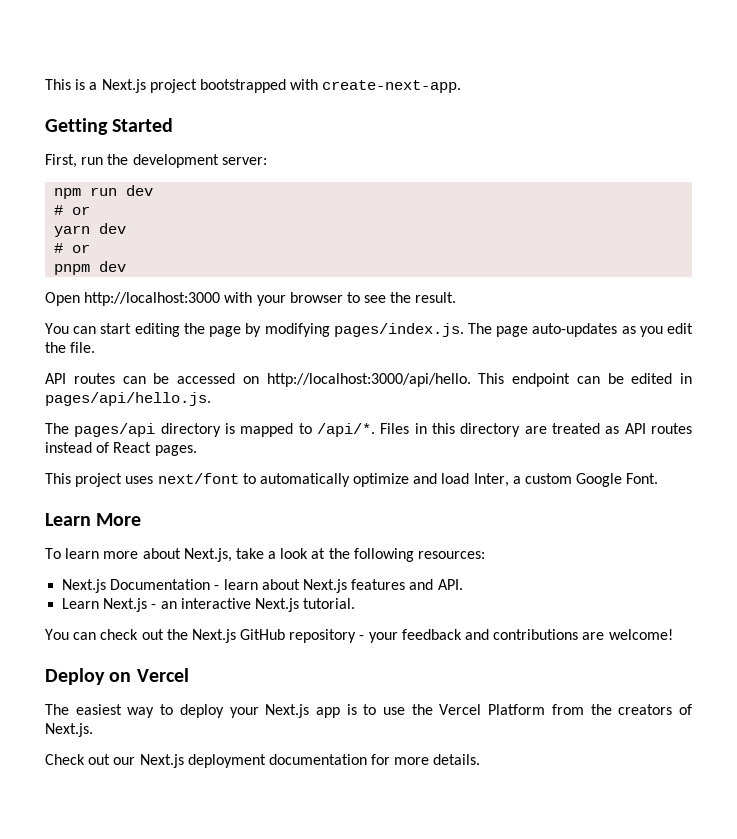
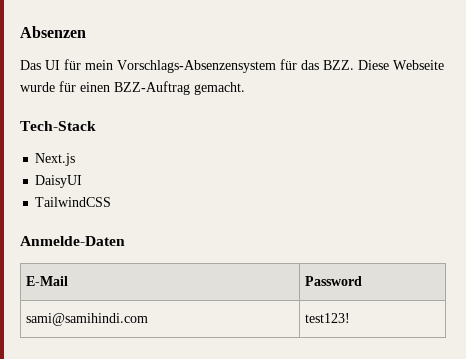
- This is a Next.js project bootstrapped with create-next-app.
- Getting Started
- First, run the development server:
- npm run dev
- # or
- yarn dev
- # or
- pnpm dev
- Open http://localhost:3000 with your browser to see the result.
- You can start editing the page by modifying pages/index.js. The page auto-updates as you edit the file.
- API routes can be accessed on http://localhost:3000/api/hello. This endpoint can be edited in pages/api/hello.js.
- The pages/api directory is mapped to /api/*. Files in this directory are treated as API routes instead of React pages.
- This project uses next/font to automatically optimize and load Inter, a custom Google Font.
- Learn More
- To learn more about Next.js, take a look at the following resources:
- Next.js Documentation - learn about Next.js features and API.
- Learn Next.js - an interactive Next.js tutorial.
- You can check out the Next.js GitHub repository - your feedback and contributions are welcome!
- Deploy on Vercel
- The easiest way to deploy your Next.js app is to use the Vercel Platform from the creators of Next.js.
- Check out our Next.js deployment documentation for more details.
+ Absenzen
+ Das UI für mein Vorschlags-Absenzensystem für das BZZ. Diese Webseite wurde für einen BZZ-Auftrag gemacht.
+ Tech-Stack
+ Next.js
+ DaisyUI
+ TailwindCSS
+ Anmelde-Daten
+ E-Mail | Password
+ sami@samihindi.com | test123!

